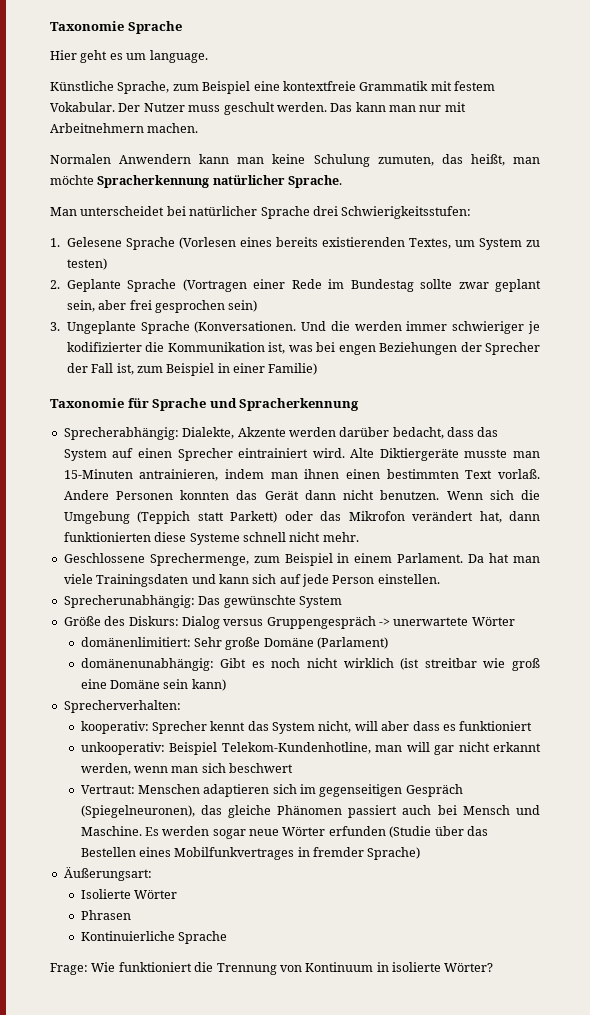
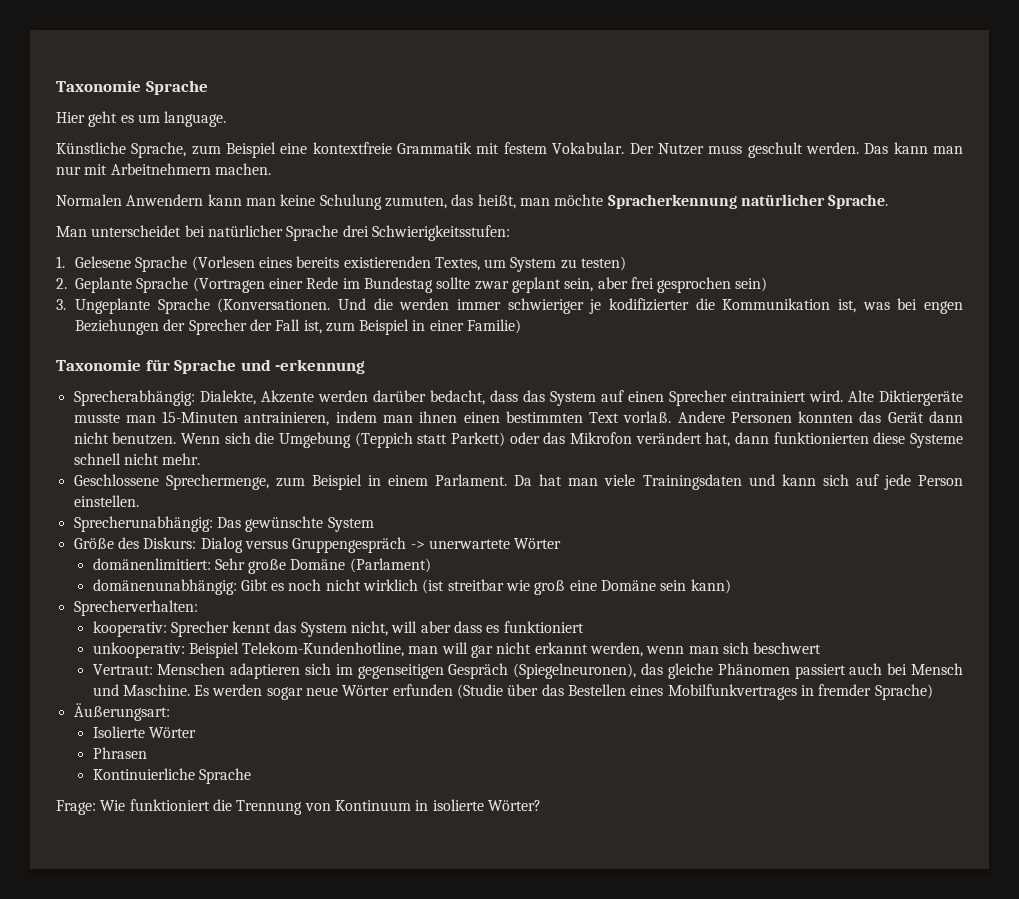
- Taxonomie für Sprache und Spracherkennung
+ Taxonomie für Sprache und -erkennung

